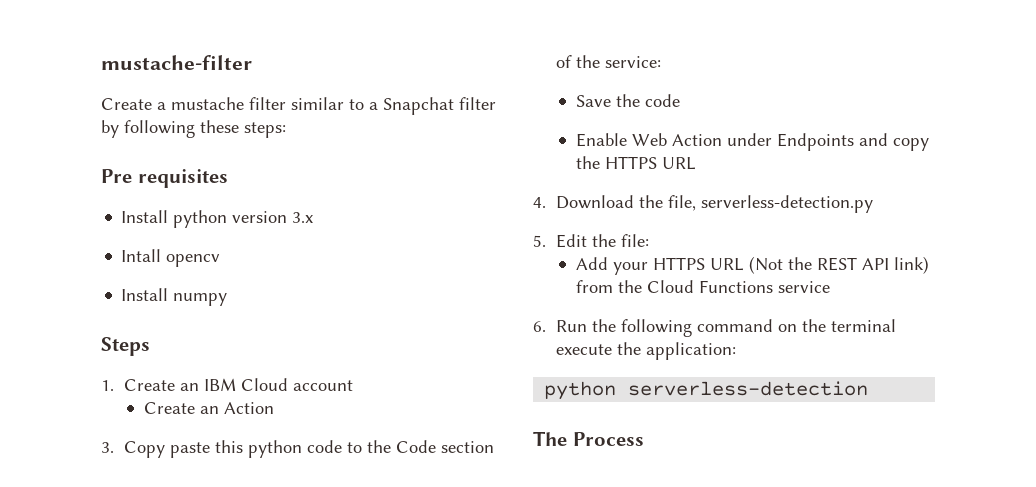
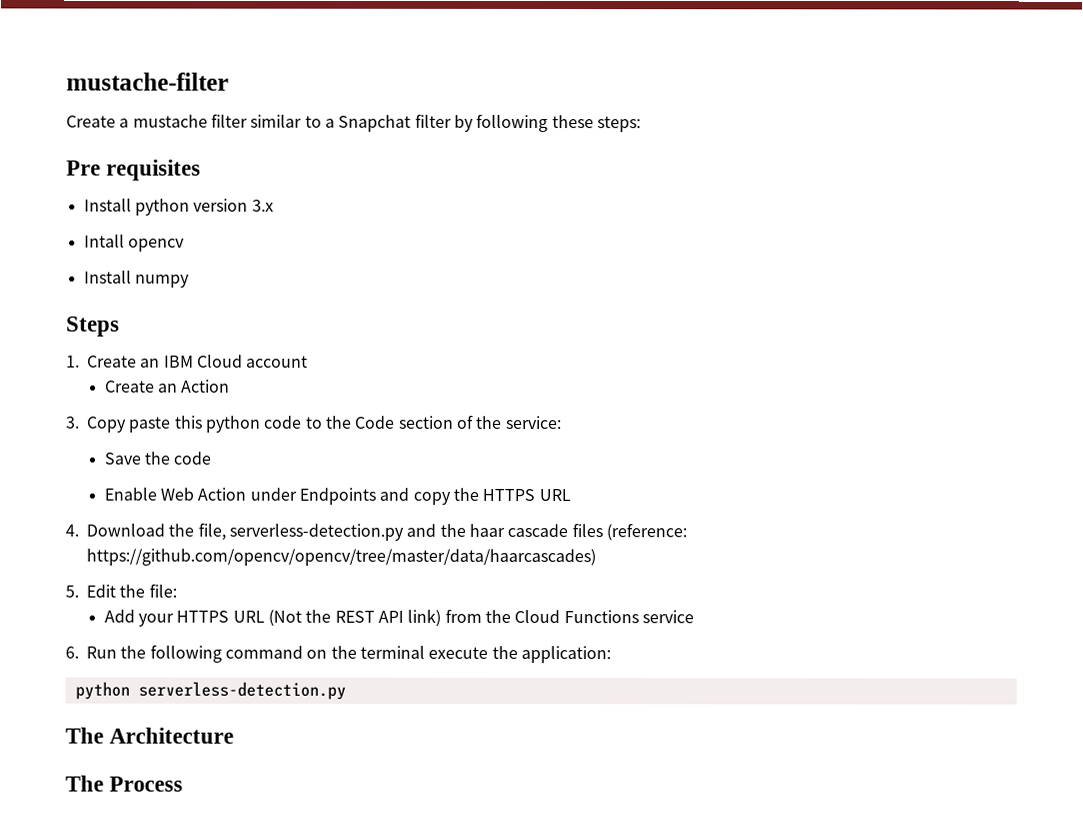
- 4. Download the file, serverless-detection.py
+ 4. Download the file, serverless-detection.py and the haar cascade files (reference: https://github.com/opencv/opencv/tree/master/data/haarcascades)
- python serverless-detection
+ python serverless-detection.py
+ The Architecture

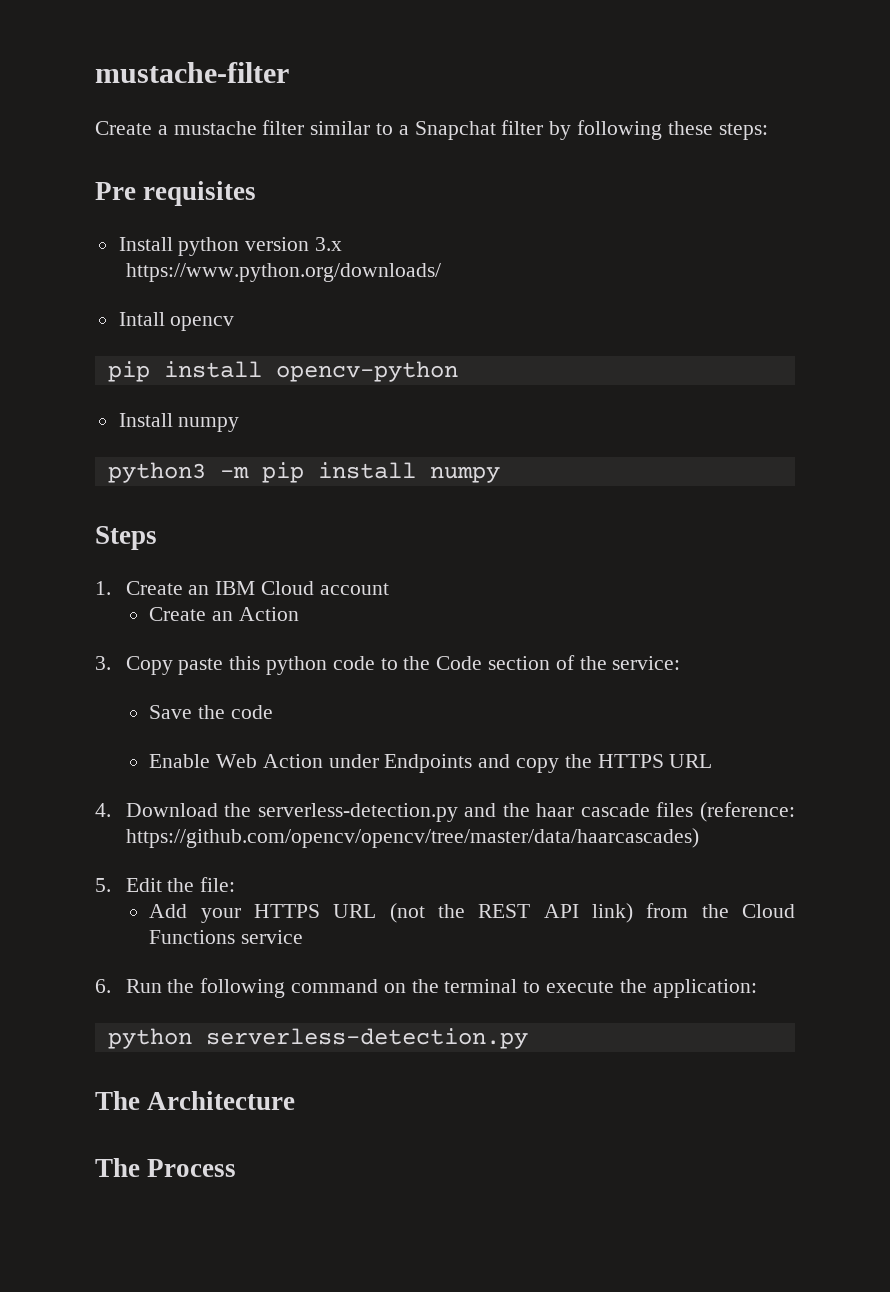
+ https://www.python.org/downloads/
+ pip install opencv-python
+ python3 -m pip install numpy
- 4. Download the file, serverless-detection.py and the haar cascade files (reference: https://github.com/opencv/opencv/tree/master/data/haarcascades)
+ 4. Download the serverless-detection.py and the haar cascade files (reference: https://github.com/opencv/opencv/tree/master/data/haarcascades)
- Add your HTTPS URL (Not the REST API link) from the Cloud Functions service
+ Add your HTTPS URL (not the REST API link) from the Cloud Functions service
- 6. Run the following command on the terminal execute the application:
+ 6. Run the following command on the terminal to execute the application:

